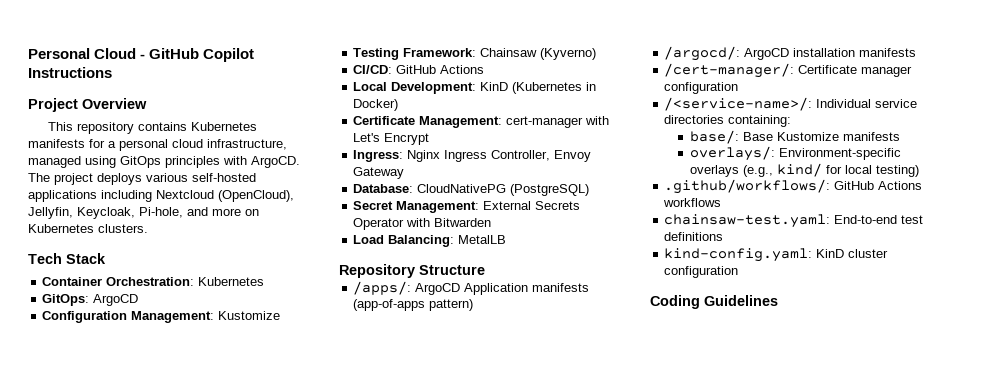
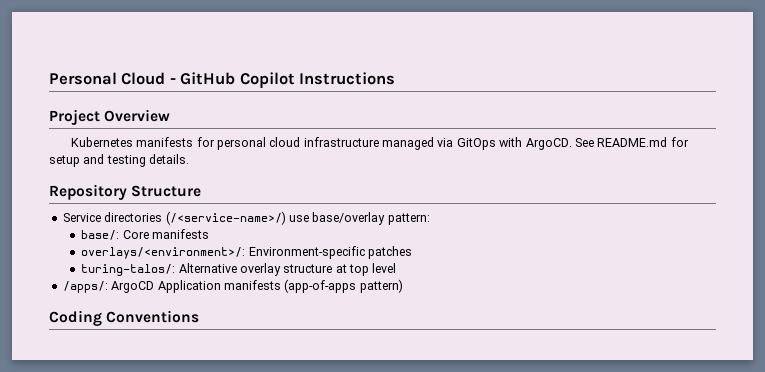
- This repository contains Kubernetes manifests for a personal cloud infrastructure, managed using GitOps principles with ArgoCD. The project deploys various self-hosted applications including Nextcloud (OpenCloud), Jellyfin, Keycloak, Pi-hole, and more on Kubernetes clusters.
- Tech Stack
- Container Orchestration: Kubernetes
- GitOps: ArgoCD
- Configuration Management: Kustomize
- Testing Framework: Chainsaw (Kyverno)
- CI/CD: GitHub Actions
- Local Development: KinD (Kubernetes in Docker)
- Certificate Management: cert-manager with Let's Encrypt
- Ingress: Nginx Ingress Controller, Envoy Gateway
- Database: CloudNativePG (PostgreSQL)
- Secret Management: External Secrets Operator with Bitwarden
- Load Balancing: MetalLB
+ Kubernetes manifests for personal cloud infrastructure managed via GitOps with ArgoCD. See README.md for setup and testing details.
  Repository Structure
+ Service directories (/<service-name>/) use base/overlay pattern:
+ base/: Core manifests
+ overlays/<environment>/: Environment-specific patches
+ turing-talos/: Alternative overlay structure at top level
- /argocd/: ArgoCD installation manifests
- /cert-manager/: Certificate manager configuration
- /<service-name>/: Individual service directories containing:
- base/: Base Kustomize manifests
- overlays/: Environment-specific overlays (e.g., kind/ for local testing)
- .github/workflows/: GitHub Actions workflows
- chainsaw-test.yaml: End-to-end test definitions
- kind-config.yaml: KinD cluster configuration
- Coding Guidelines
+ Coding Conventions

